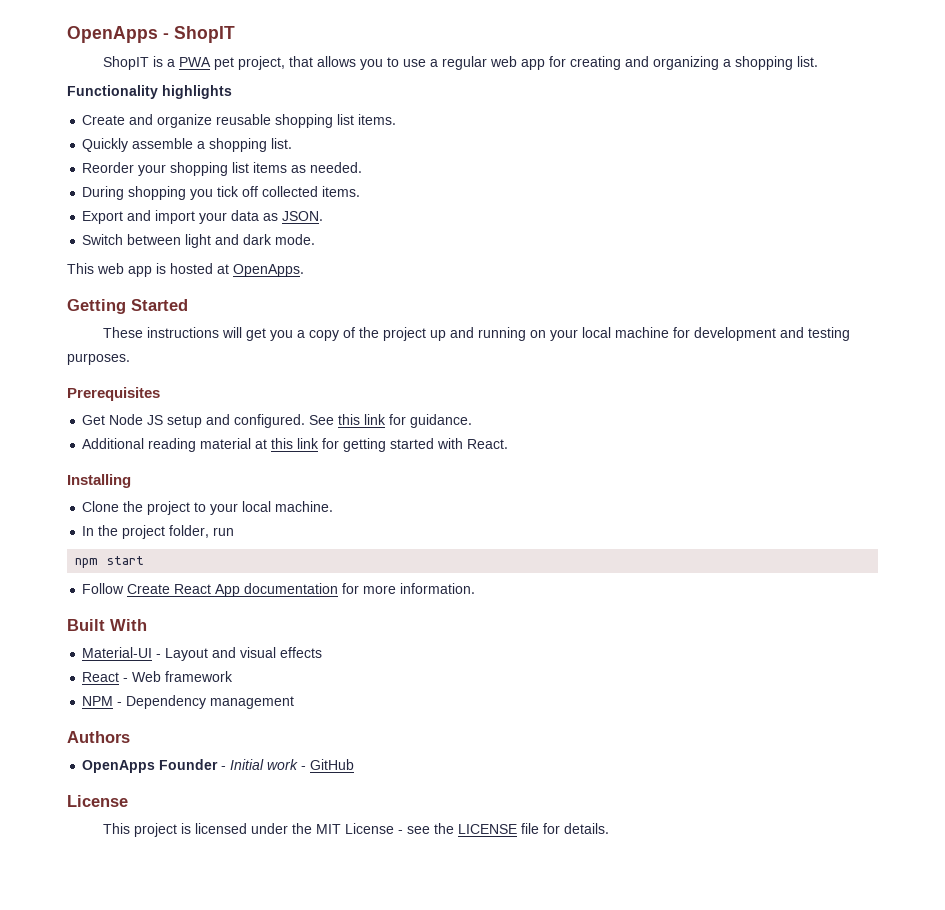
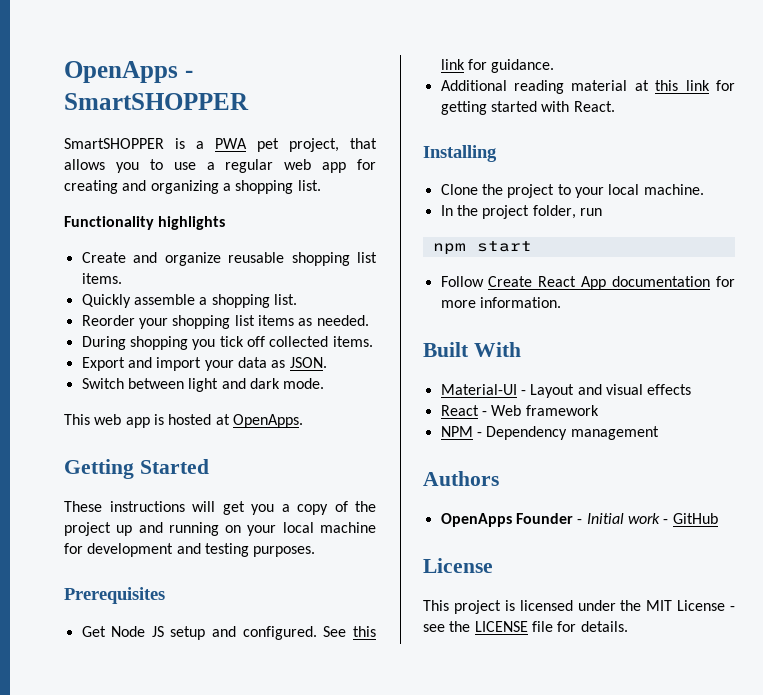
- OpenApps - ShopIT
- ShopIT is a PWA pet project, that allows you to use a regular web app for creating and organizing a shopping list.
+ OpenApps - SmartSHOPPER
+ SmartSHOPPER is a PWA pet project, that allows you to use a regular web app for creating and organizing a shopping list.

